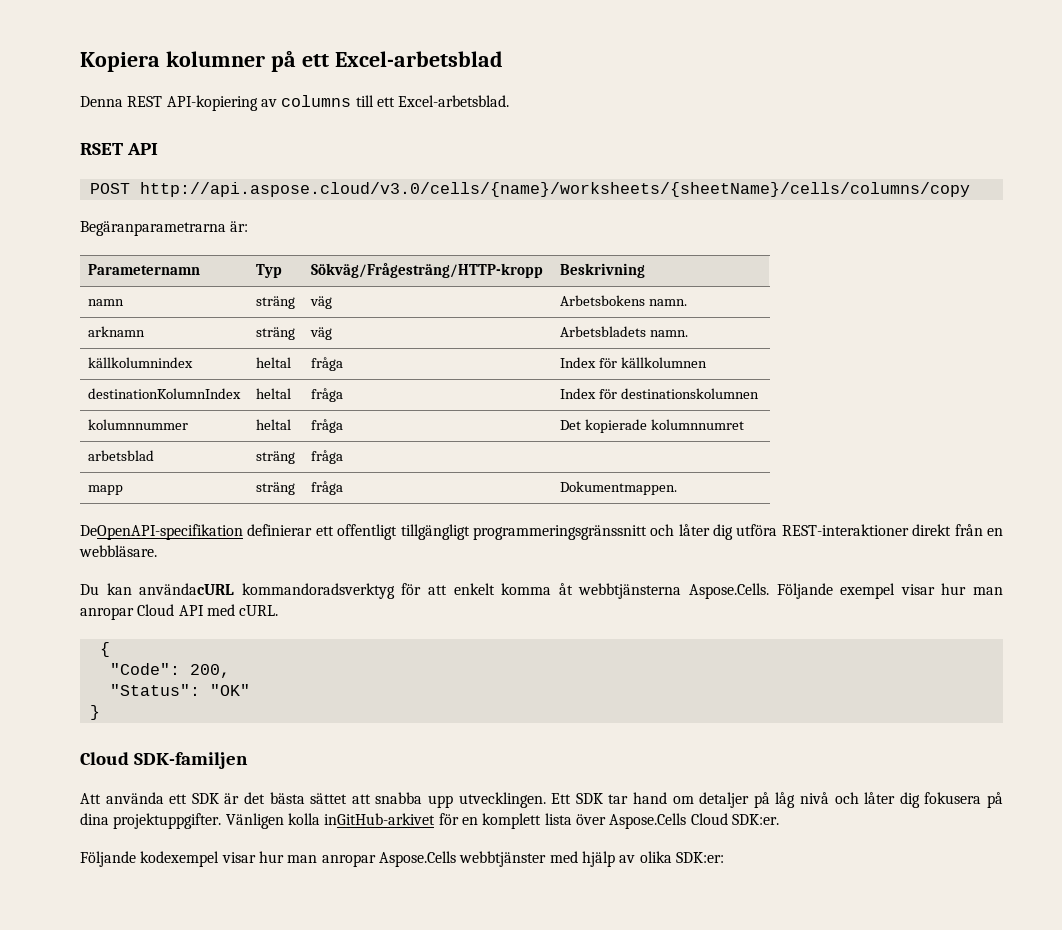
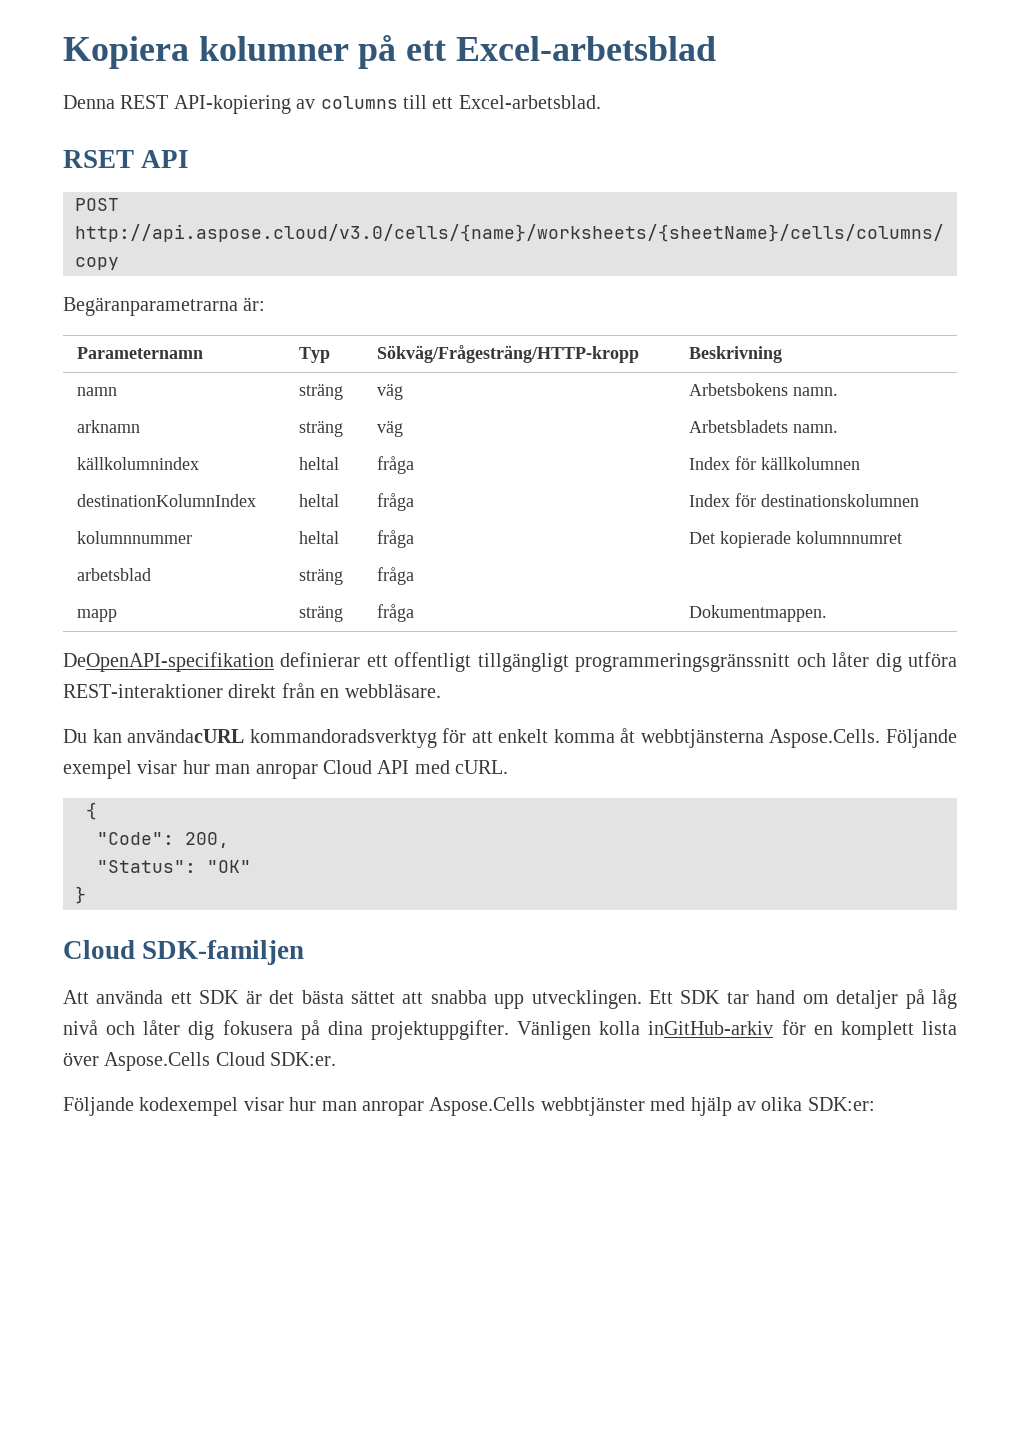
- Vänligen kolla inGitHub-arkivet för en komplett lista över Aspose.Cells Cloud SDK:er.
+ Vänligen kolla inGitHub-arkiv för en komplett lista över Aspose.Cells Cloud SDK:er.

